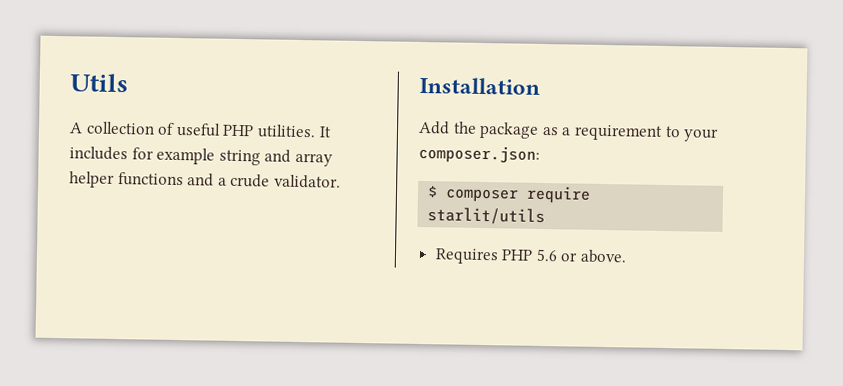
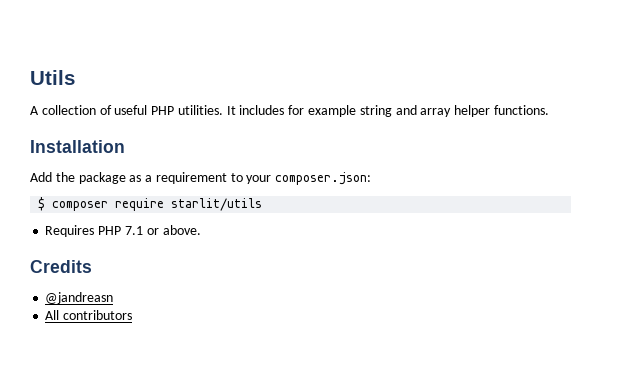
- It includes for example string and array helper functions and a crude validator.
+ It includes for example string and array helper functions.
- Requires PHP 5.6 or above.
+ Requires PHP 7.1 or above.
+ Credits
+ @jandreasn
+ All contributors

